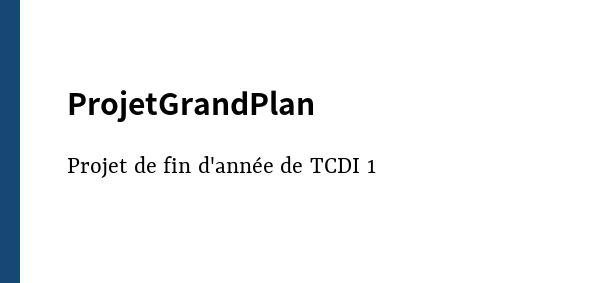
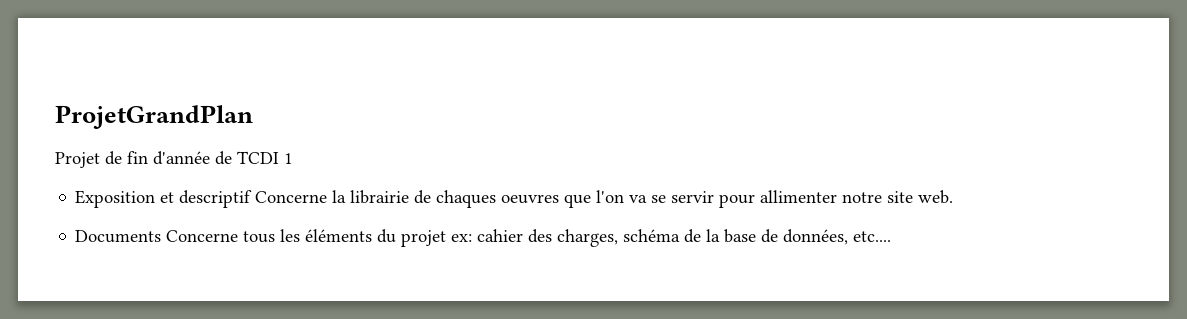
+ Exposition et descriptif Concerne la librairie de chaques oeuvres que l'on va se servir pour allimenter notre site web.
+ Documents Concerne tous les éléments du projet ex: cahier des charges, schéma de la base de données, etc....

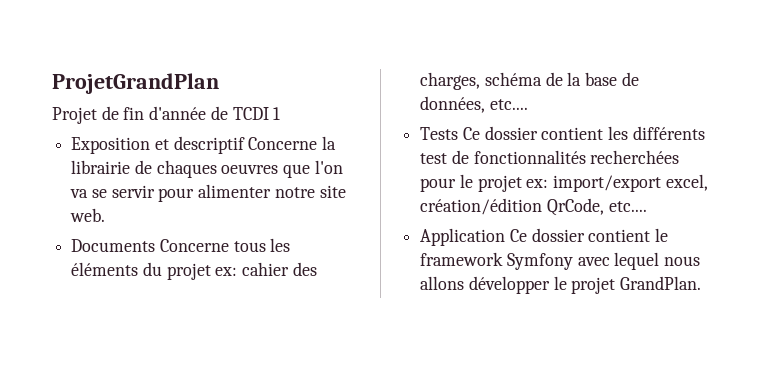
- Exposition et descriptif Concerne la librairie de chaques oeuvres que l'on va se servir pour allimenter notre site web.
+ Exposition et descriptif Concerne la librairie de chaques oeuvres que l'on va se servir pour alimenter notre site web.
+ Tests Ce dossier contient les différents test de fonctionnalités recherchées pour le projet ex: import/export excel, création/édition QrCode, etc....
+ Application Ce dossier contient le framework Symfony avec lequel nous allons développer le projet GrandPlan.

